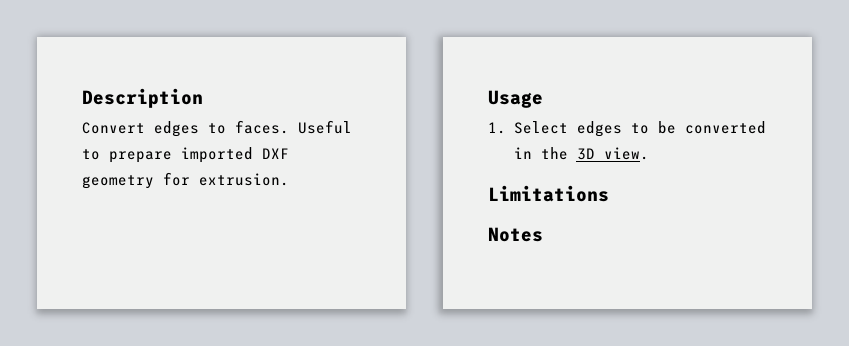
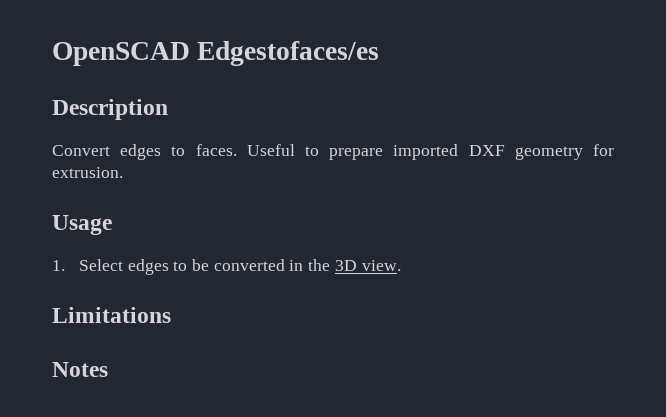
+ OpenSCAD Edgestofaces/es

